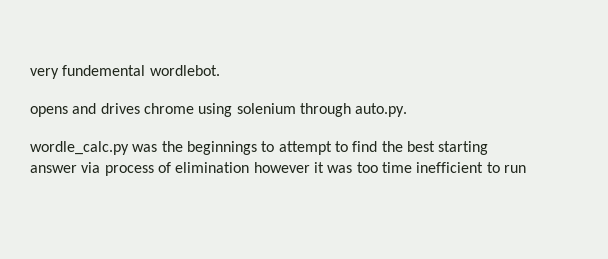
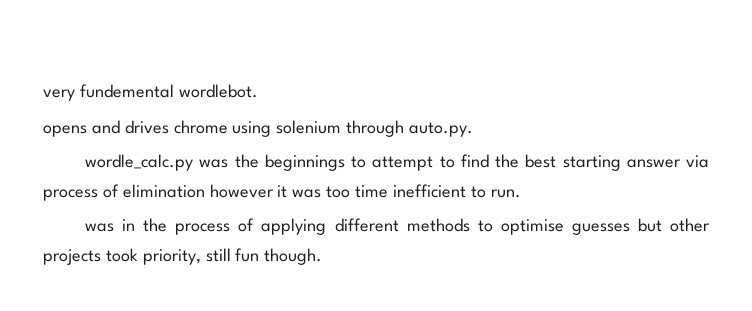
- wordle_calc.py was the beginnings to attempt to find the best starting answer via process of elimination however it was too time inefficient to run
+ wordle_calc.py was the beginnings to attempt to find the best starting answer via process of elimination however it was too time inefficient to run.
+ was in the process of applying different methods to optimise guesses but other projects took priority, still fun though.

